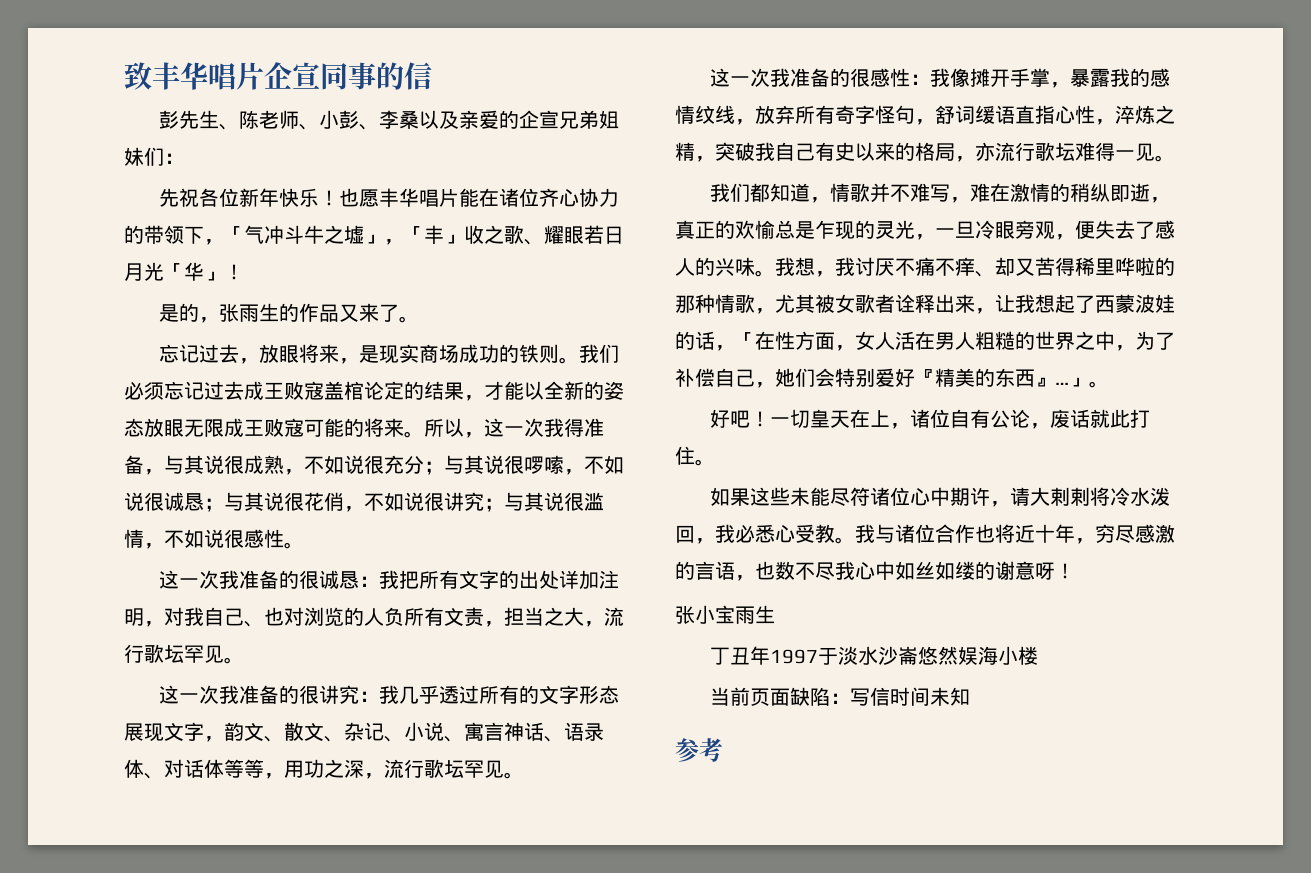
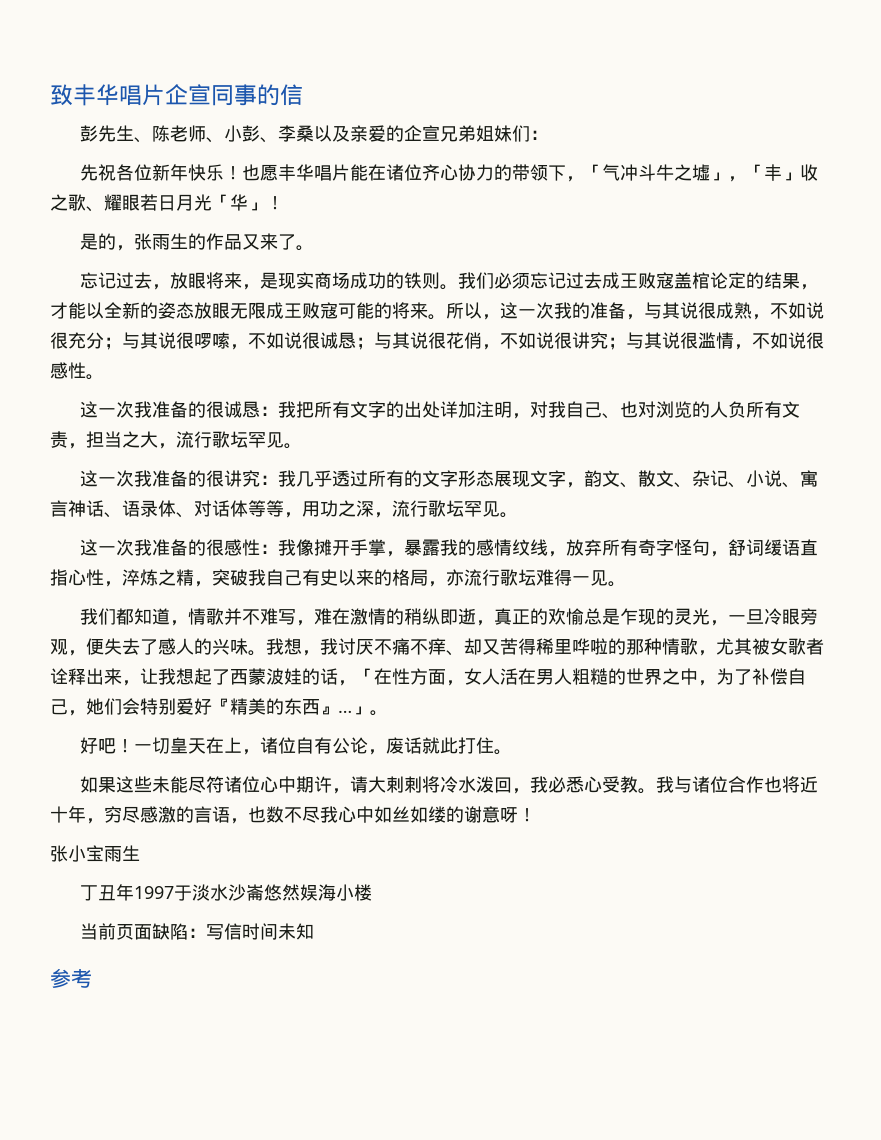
- 所以，这一次我得准备，与其说很成熟，不如说很充分；与其说很啰嗦，不如说很诚恳；与其说很花俏，不如说很讲究；与其说很滥情，不如说很感性。
+ 所以，这一次我的准备，与其说很成熟，不如说很充分；与其说很啰嗦，不如说很诚恳；与其说很花俏，不如说很讲究；与其说很滥情，不如说很感性。

